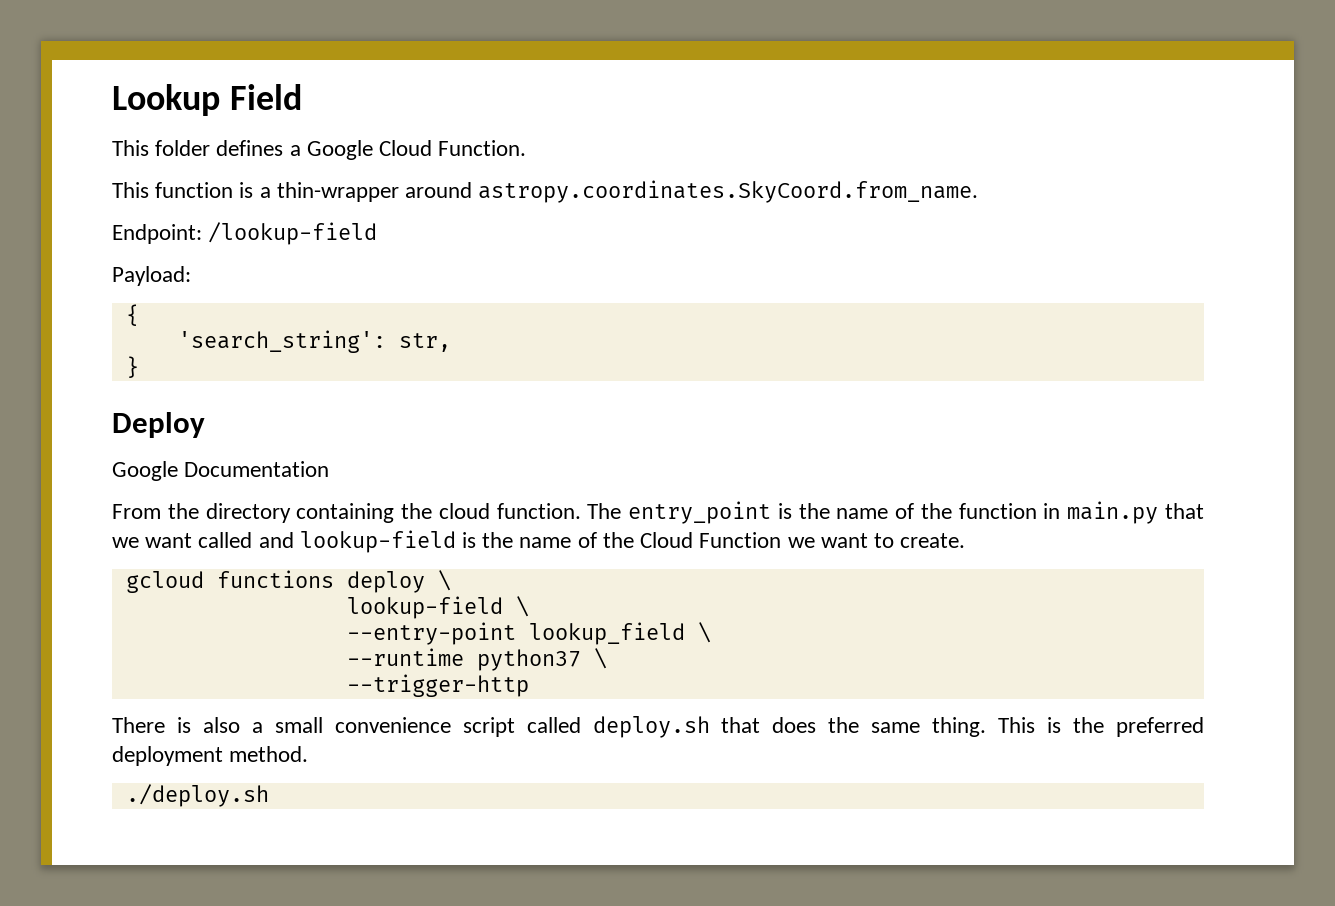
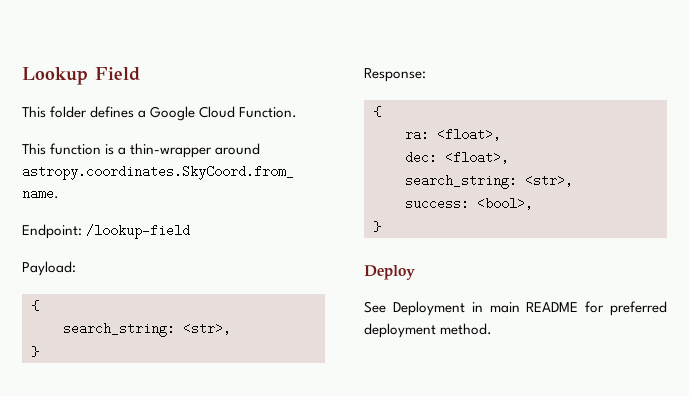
  Payload:
  {
- 'search_string': str,
+ search_string: <str>,
+ }
+ Response:
+ {
+ ra: <float>,
+ dec: <float>,
+ search_string: <str>,
+ success: <bool>,
  }
  Deploy
- Google Documentation
- From the directory containing the cloud function. The entry_point is the name of the function in main.py that we want called and lookup-field is the name of the Cloud Function we want to create.
- gcloud functions deploy \
- lookup-field \
- --entry-point lookup_field \
- --runtime python37 \
- --trigger-http
- There is also a small convenience script called deploy.sh that does the same thing. This is the preferred deployment method.
+ See Deployment in main README for preferred deployment method.
- ./deploy.sh

